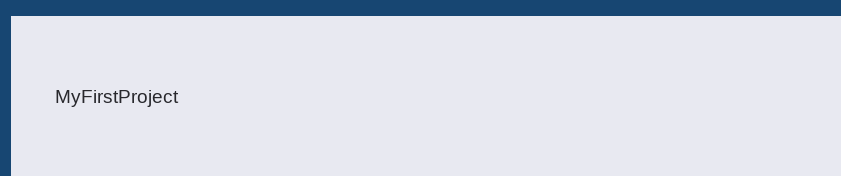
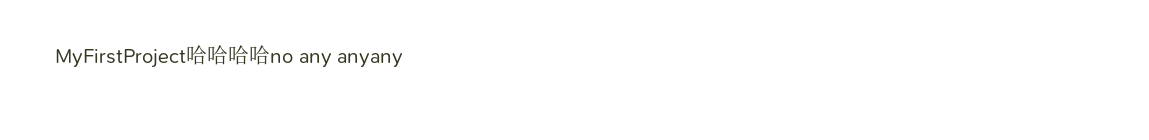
- MyFirstProject
+ MyFirstProject哈哈哈哈no any anyany

